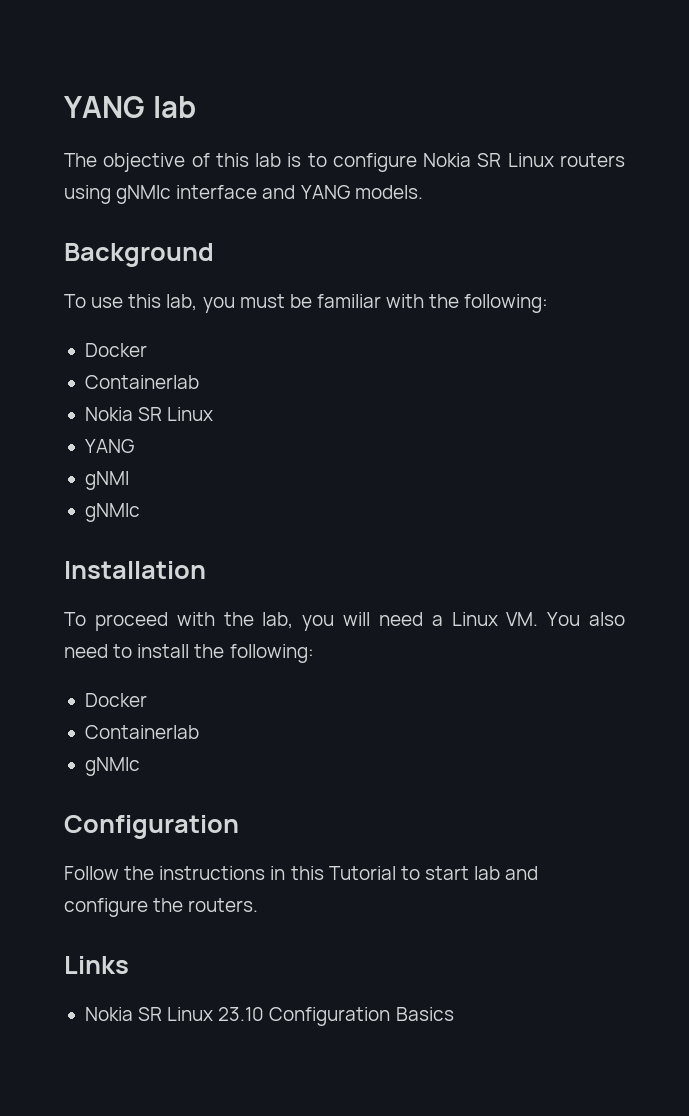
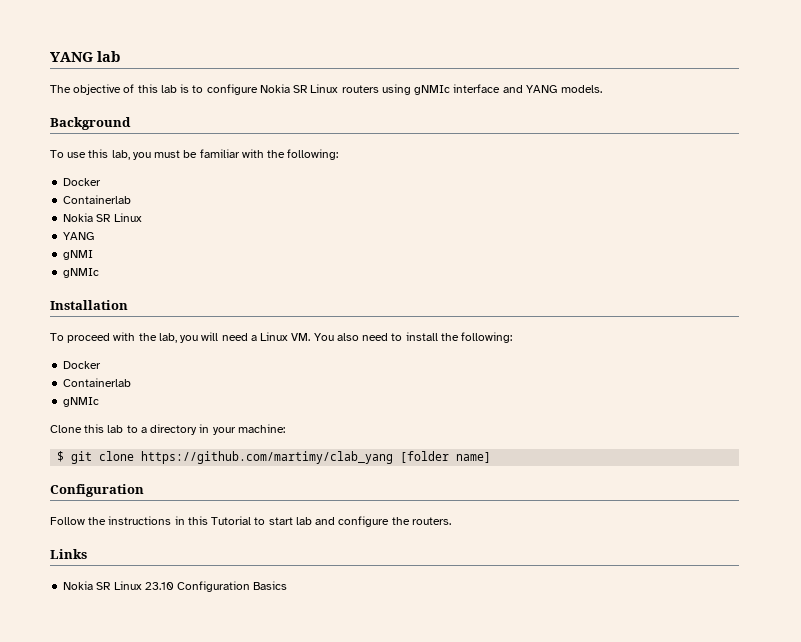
+ Clone this lab to a directory in your machine:
+ $ git clone https://github.com/martimy/clab_yang [folder name]

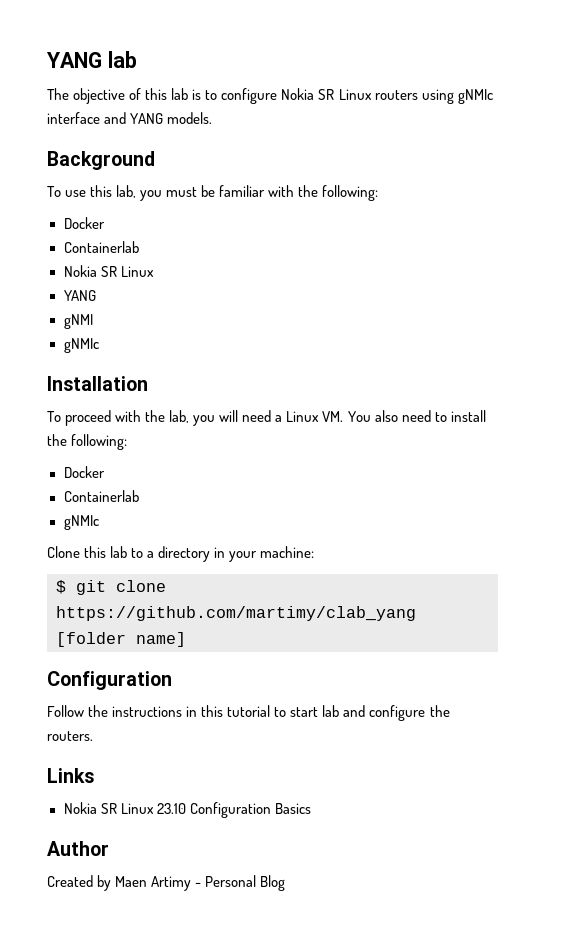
- Follow the instructions in this Tutorial to start lab and configure the routers.
+ Follow the instructions in this tutorial to start lab and configure the routers.
+ Author
+ Created by Maen Artimy - Personal Blog

